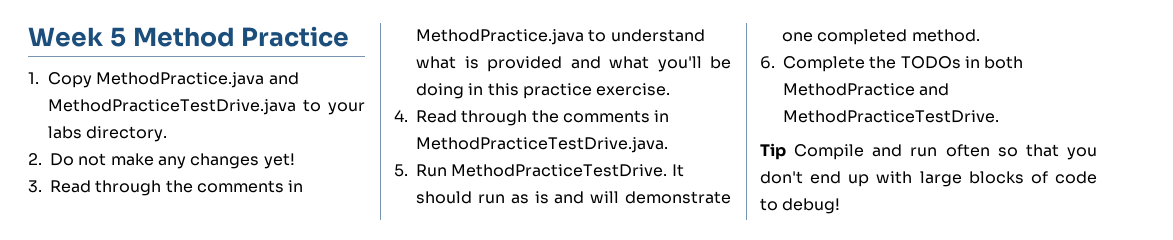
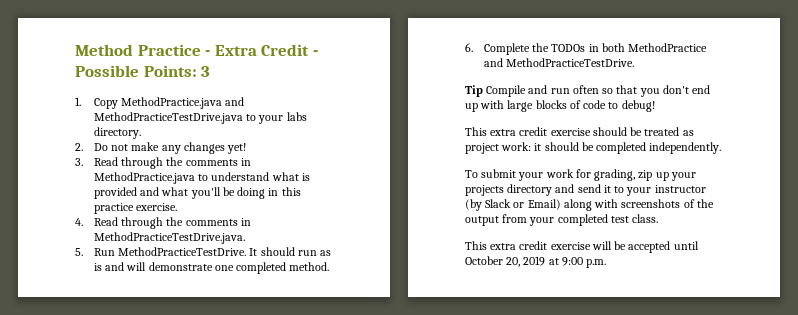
- Week 5 Method Practice
+ Method Practice - Extra Credit - Possible Points: 3
+ This extra credit exercise should be treated as project work: it should be completed independently.
+ To submit your work for grading, zip up your projects directory and send it to your instructor (by Slack or Email) along with screenshots of the output from your completed test class.
+ This extra credit exercise will be accepted until October 20, 2019 at 9:00 p.m.

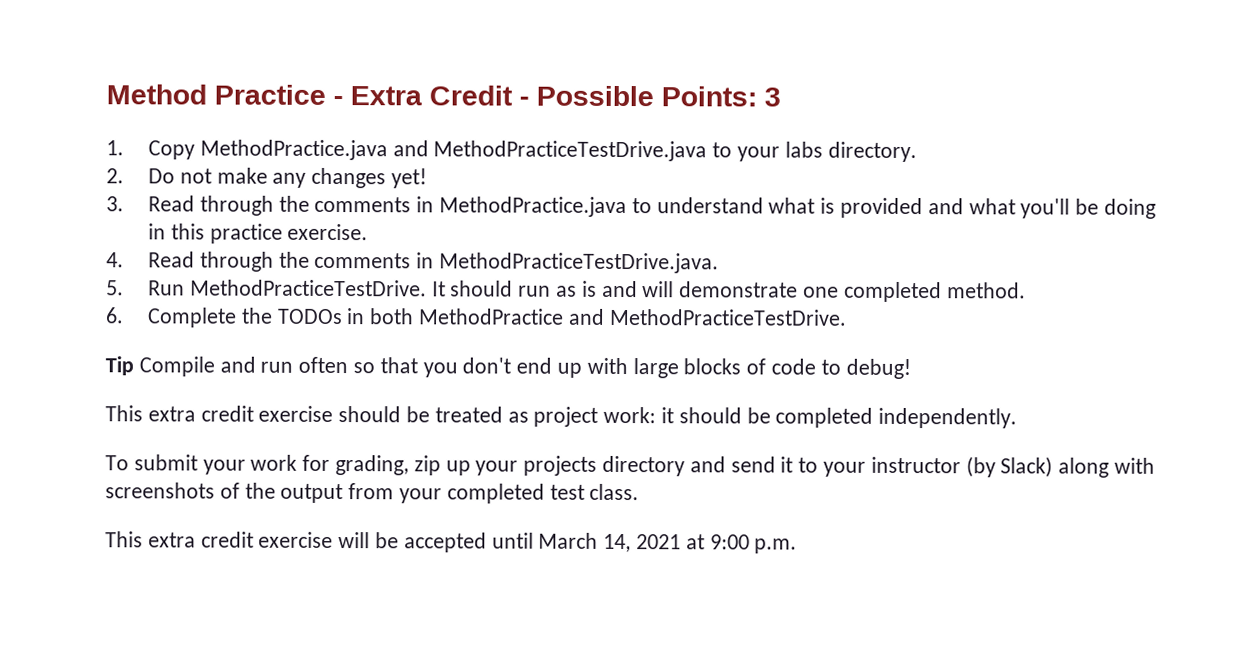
- To submit your work for grading, zip up your projects directory and send it to your instructor (by Slack or Email) along with screenshots of the output from your completed test class.
+ To submit your work for grading, zip up your projects directory and send it to your instructor (by Slack) along with screenshots of the output from your completed test class.
- This extra credit exercise will be accepted until October 20, 2019 at 9:00 p.m.
+ This extra credit exercise will be accepted until March 14, 2021 at 9:00 p.m.

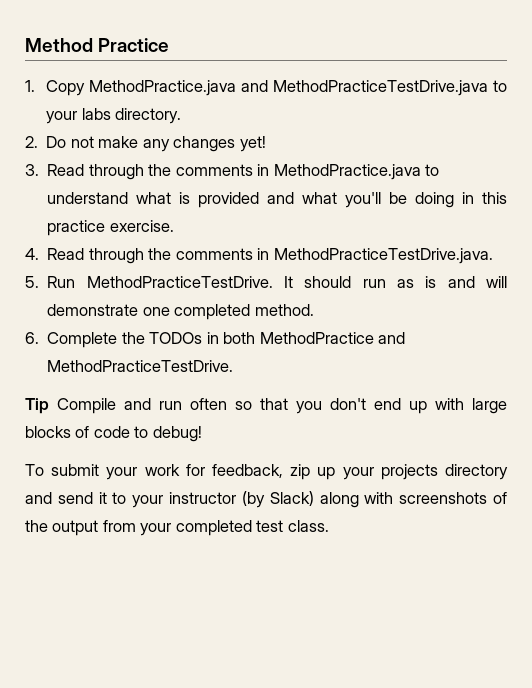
- Method Practice - Extra Credit - Possible Points: 3
+ Method Practice
- This extra credit exercise should be treated as project work: it should be completed independently.
- To submit your work for grading, zip up your projects directory and send it to your instructor (by Slack) along with screenshots of the output from your completed test class.
+ To submit your work for feedback, zip up your projects directory and send it to your instructor (by Slack) along with screenshots of the output from your completed test class.
- This extra credit exercise will be accepted until March 14, 2021 at 9:00 p.m.

